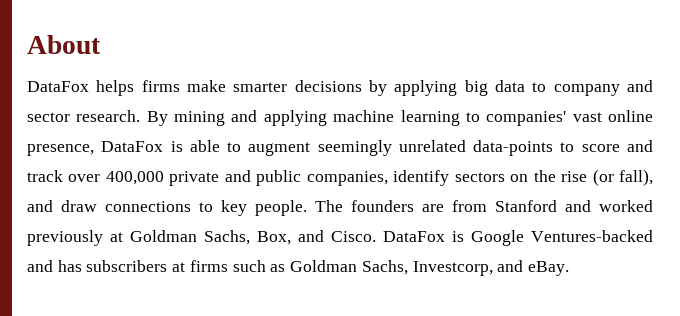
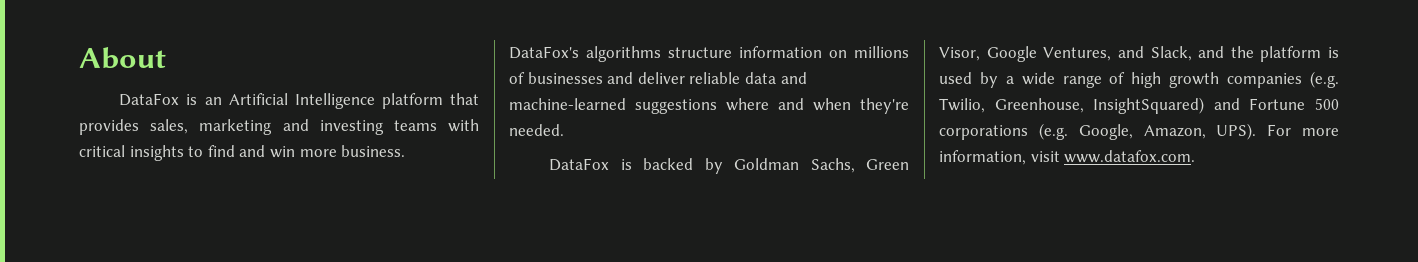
- DataFox helps firms make smarter decisions by applying big data to company and sector research. By mining and applying machine learning to companies' vast online presence, DataFox is able to augment seemingly unrelated data-points to score and track over 400,000 private and public companies, identify sectors on the rise (or fall), and draw connections to key people. The founders are from Stanford and worked previously at Goldman Sachs, Box, and Cisco. DataFox is Google Ventures-backed and has subscribers at firms such as Goldman Sachs, Investcorp, and eBay.
+ DataFox is an Artificial Intelligence platform that provides sales, marketing and investing teams with critical insights to find and win more business. DataFox's algorithms structure information on millions of businesses and deliver reliable data and machine-learned suggestions where and when they're needed.
+ DataFox is backed by Goldman Sachs, Green Visor, Google Ventures, and Slack, and the platform is used by a wide range of high growth companies (e.g. Twilio, Greenhouse, InsightSquared) and Fortune 500 corporations (e.g. Google, Amazon, UPS). For more information, visit www.datafox.com.

